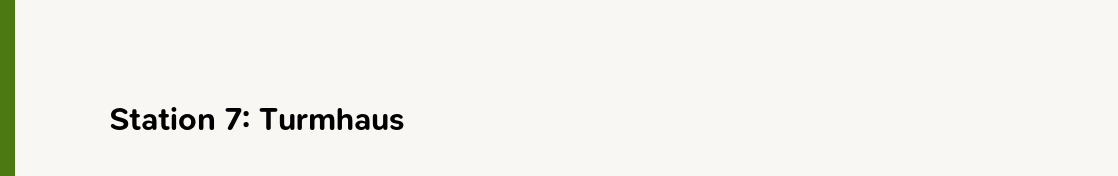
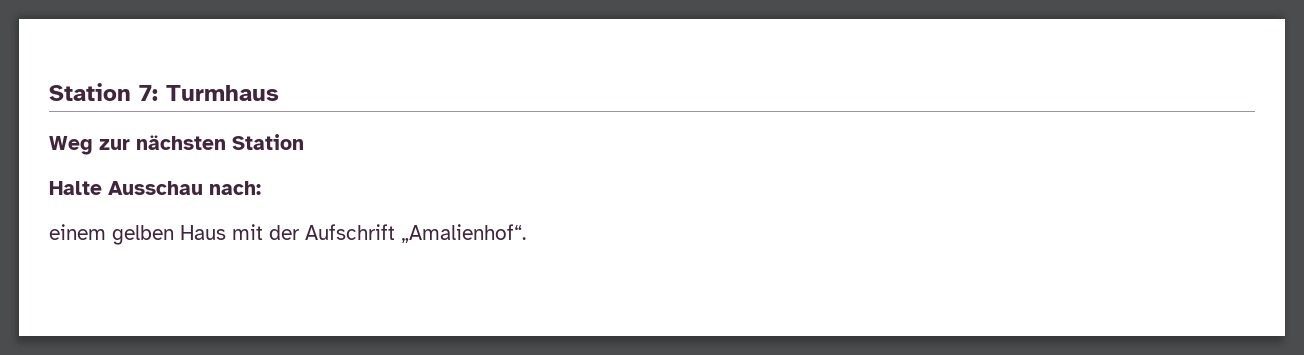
+ Weg zur nächsten Station
+ Halte Ausschau nach:
+ einem gelben Haus mit der Aufschrift „Amalienhof“.

